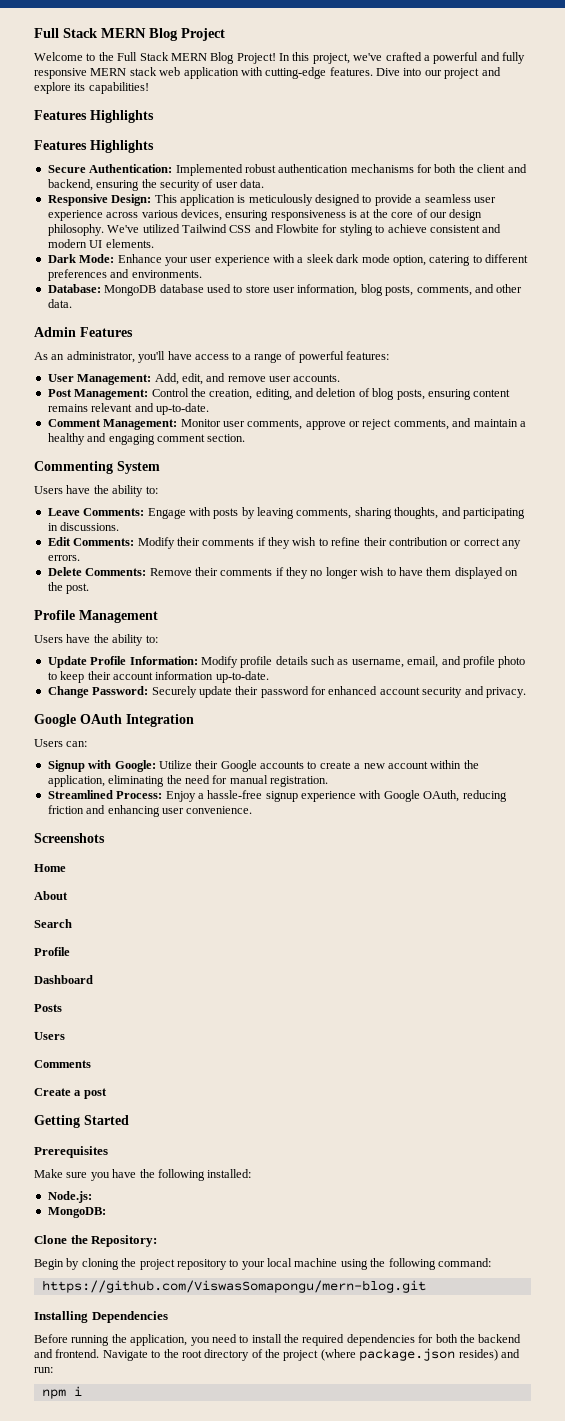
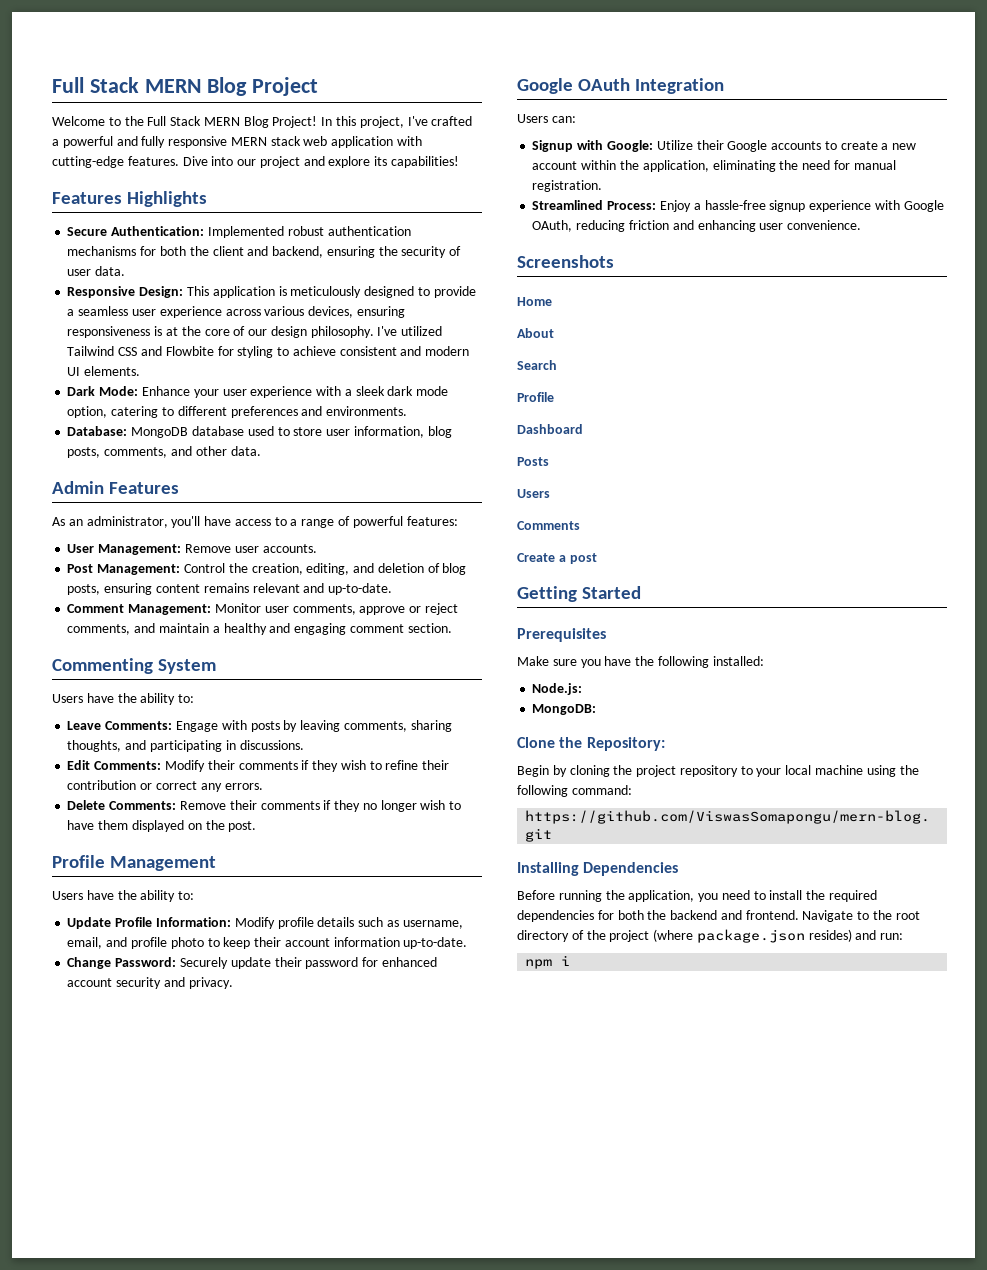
- In this project, we've crafted a powerful and fully responsive MERN stack web application with cutting-edge features.
+ In this project, I've crafted a powerful and fully responsive MERN stack web application with cutting-edge features.
  Dive into our project and explore its capabilities!
- Features Highlights
- We've utilized Tailwind CSS and Flowbite for styling to achieve consistent and modern UI elements.
+ I've utilized Tailwind CSS and Flowbite for styling to achieve consistent and modern UI elements.
- User Management: Add, edit, and remove user accounts.
+ User Management: Remove user accounts.

